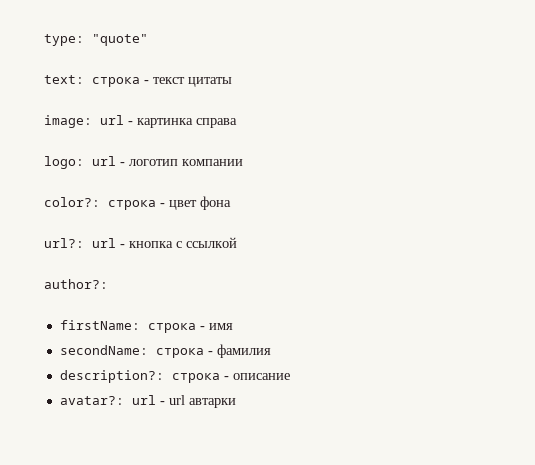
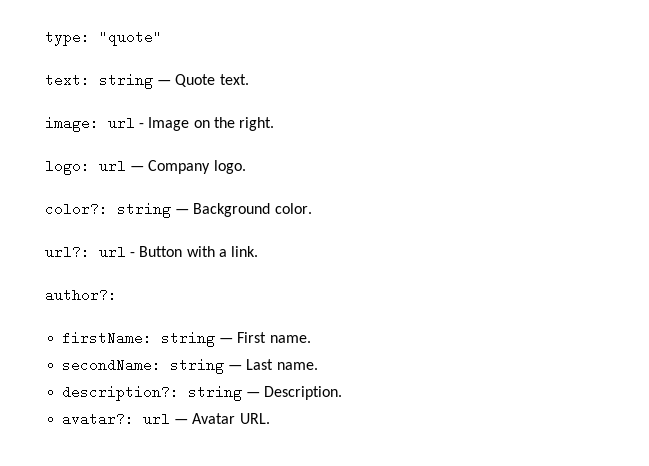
- text: строка - текст цитаты
+ text: string — Quote text.
- image: url - картинка справа
- logo: url - логотип компании
- color?: строка - цвет фона
- url?: url - кнопка с ссылкой
+ image: url - Image on the right.
+ logo: url — Company logo.
+ color?: string — Background color.
+ url?: url - Button with a link.
  author?:
- firstName: строка - имя
- secondName: строка - фамилия
- description?: строка - описание
+ firstName: string — First name.
+ secondName: string — Last name.
+ description?: string — Description.
- avatar?: url - url автарки
+ avatar?: url — Avatar URL.

